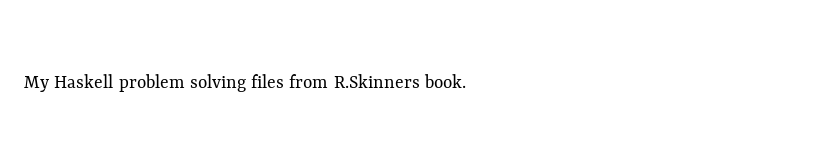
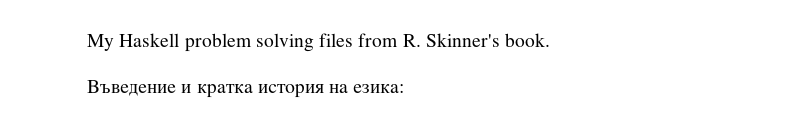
- My Haskell problem solving files from R.Skinners book.
+ My Haskell problem solving files from R. Skinner's book.
+ Въведение и кратка история на езика:

